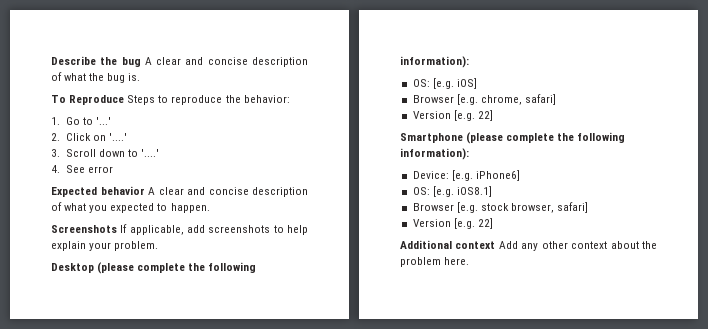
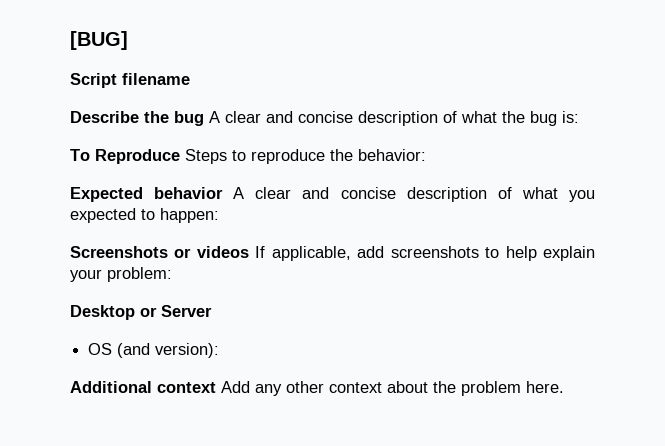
+ [BUG]
+ Script filename
- Describe the bug A clear and concise description of what the bug is.
+ Describe the bug A clear and concise description of what the bug is:
- 1. Go to '...'
- 2. Click on '....'
- 3. Scroll down to '....'
- 4. See error
- Expected behavior A clear and concise description of what you expected to happen.
+ Expected behavior A clear and concise description of what you expected to happen:
- Screenshots If applicable, add screenshots to help explain your problem.
+ Screenshots or videos If applicable, add screenshots to help explain your problem:
- Desktop (please complete the following information):
- OS: [e.g. iOS]
- Browser [e.g. chrome, safari]
- Version [e.g. 22]
- Smartphone (please complete the following information):
- Device: [e.g. iPhone6]
- OS: [e.g. iOS8.1]
- Browser [e.g. stock browser, safari]
- Version [e.g. 22]
+ Desktop or Server
+ OS (and version):

